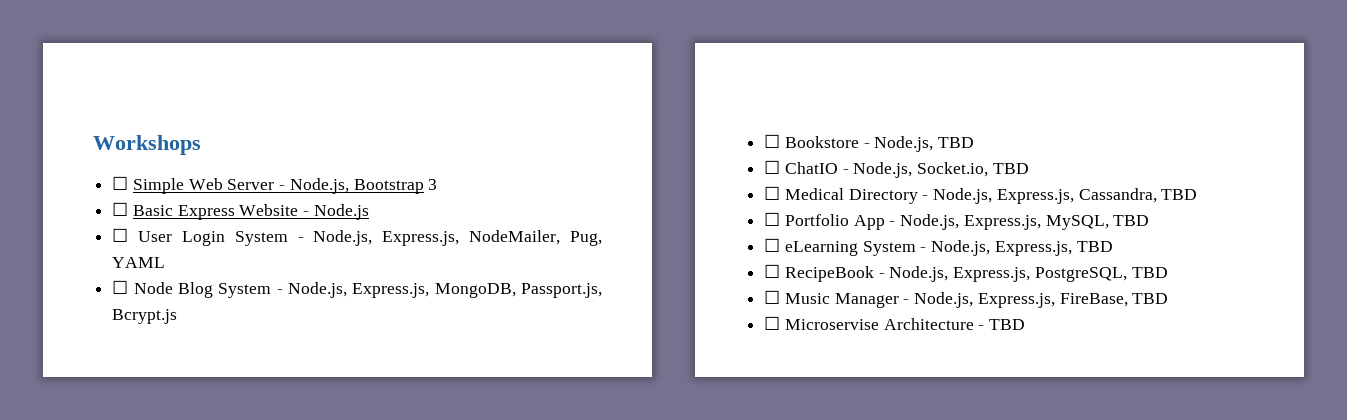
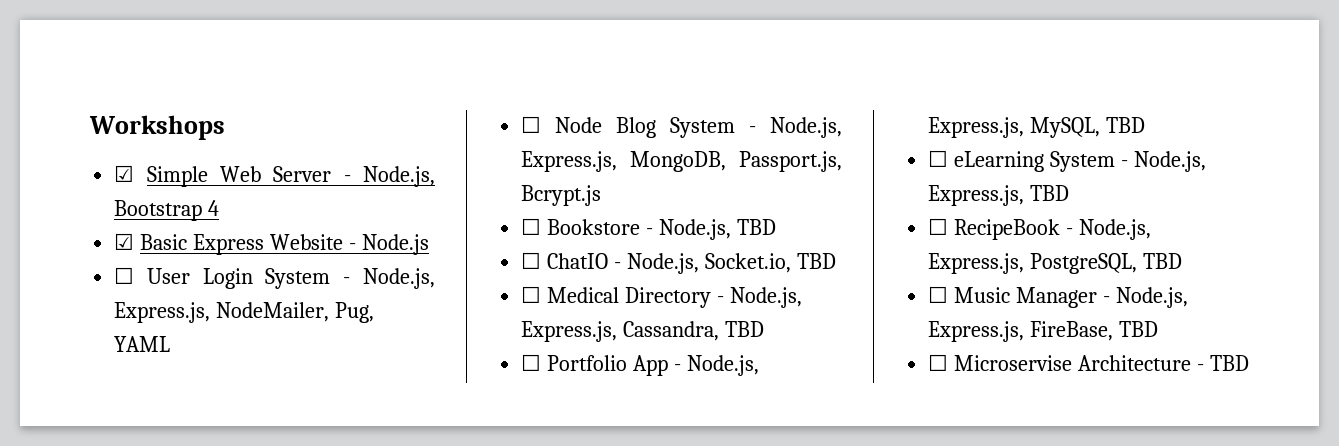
- ☐ Simple Web Server - Node.js, Bootstrap 3
- ☐ Basic Express Website - Node.js
+ ☑ Simple Web Server - Node.js, Bootstrap 4
+ ☑ Basic Express Website - Node.js

